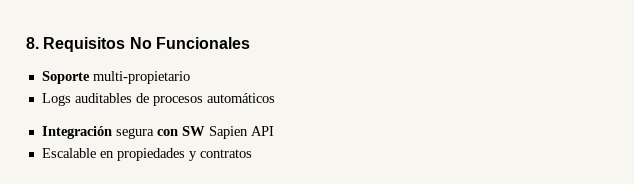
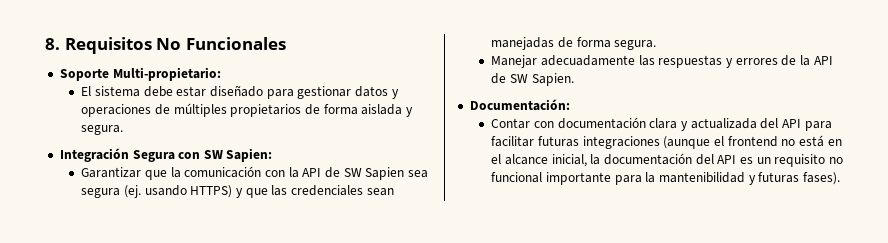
- Soporte multi-propietario
- Logs auditables de procesos automáticos
+ Soporte Multi-propietario:
+ El sistema debe estar diseñado para gestionar datos y operaciones de múltiples propietarios de forma aislada y segura.
- Integración segura con SW Sapien API
- Escalable en propiedades y contratos
+ Integración Segura con SW Sapien:
+ Garantizar que la comunicación con la API de SW Sapien sea segura (ej. usando HTTPS) y que las credenciales sean manejadas de forma segura.
+ Manejar adecuadamente las respuestas y errores de la API de SW Sapien.
+ Documentación:
+ Contar con documentación clara y actualizada del API para facilitar futuras integraciones (aunque el frontend no está en el alcance inicial, la documentación del API es un requisito no funcional importante para la mantenibilidad y futuras fases).

